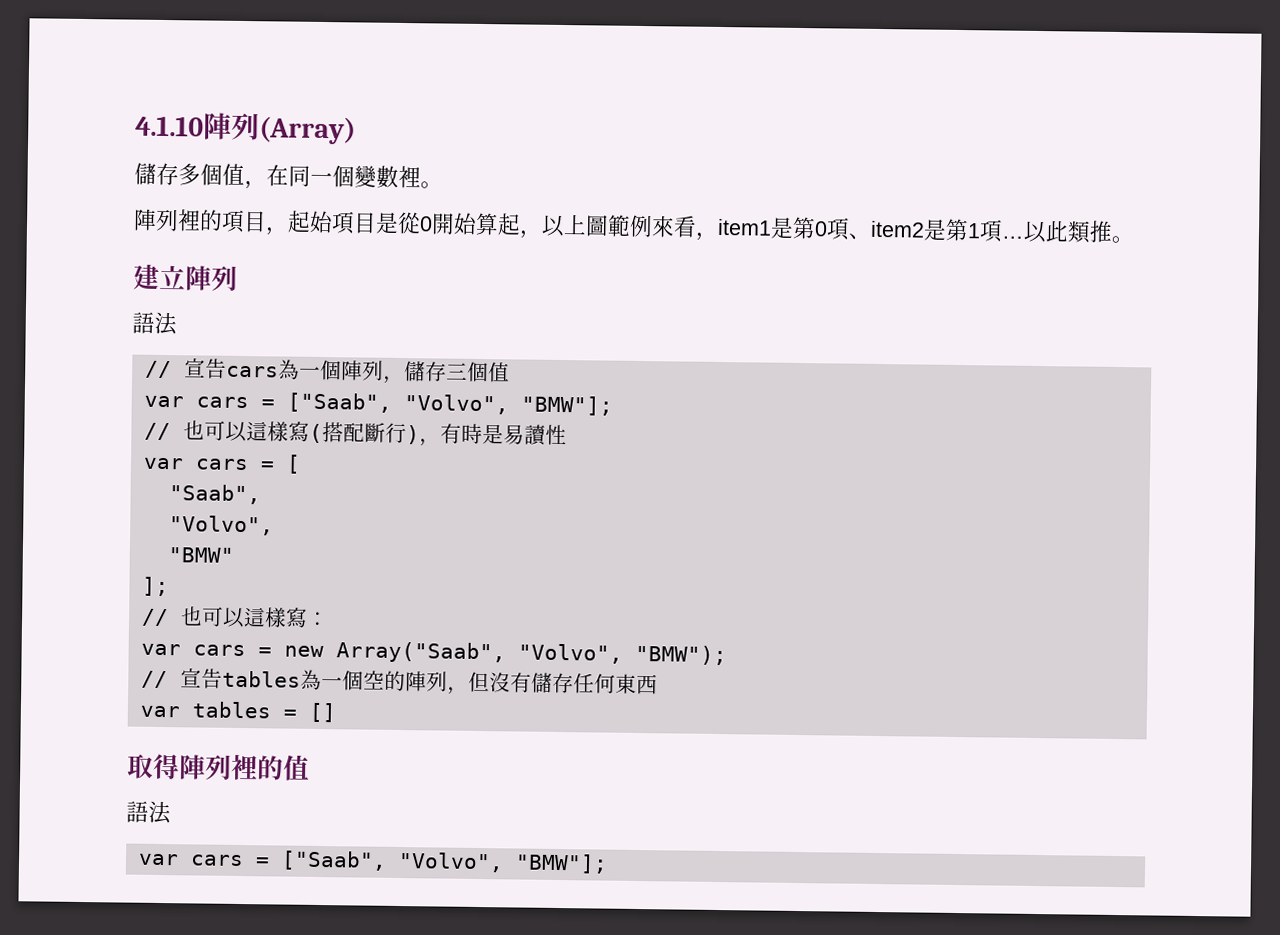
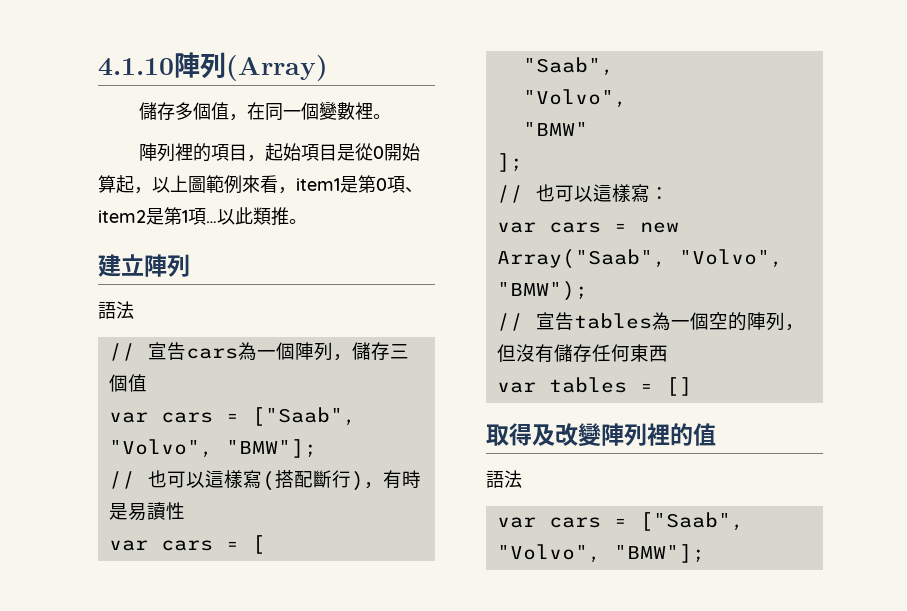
- 取得陣列裡的值
+ 取得及改變陣列裡的值

